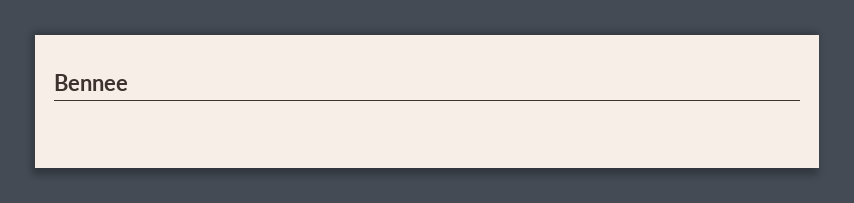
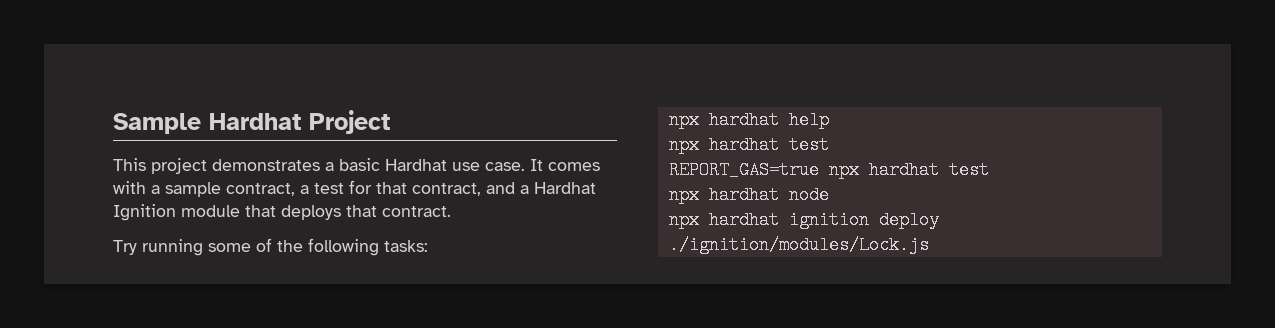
- Bennee
+ Sample Hardhat Project
+ This project demonstrates a basic Hardhat use case. It comes with a sample contract, a test for that contract, and a Hardhat Ignition module that deploys that contract.
+ Try running some of the following tasks:
+ npx hardhat help
+ npx hardhat test
+ REPORT_GAS=true npx hardhat test
+ npx hardhat node
+ npx hardhat ignition deploy ./ignition/modules/Lock.js

